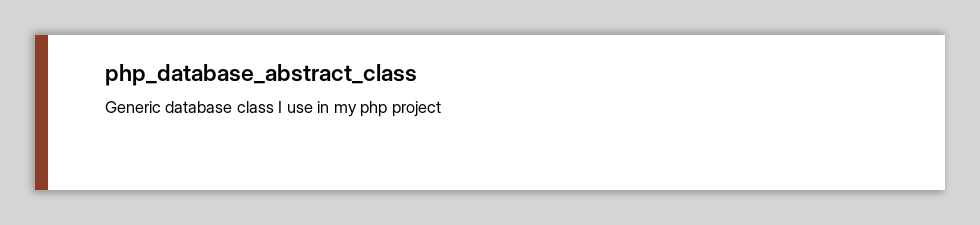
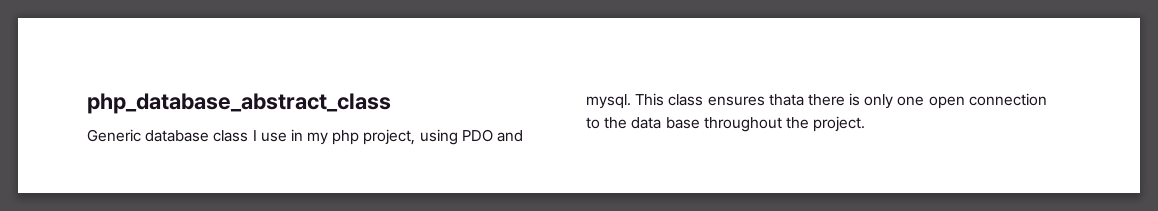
- Generic database class I use in my php project
+ Generic database class I use in my php project, using PDO and mysql. This class ensures thata there is only one open connection to the data base throughout the project.

